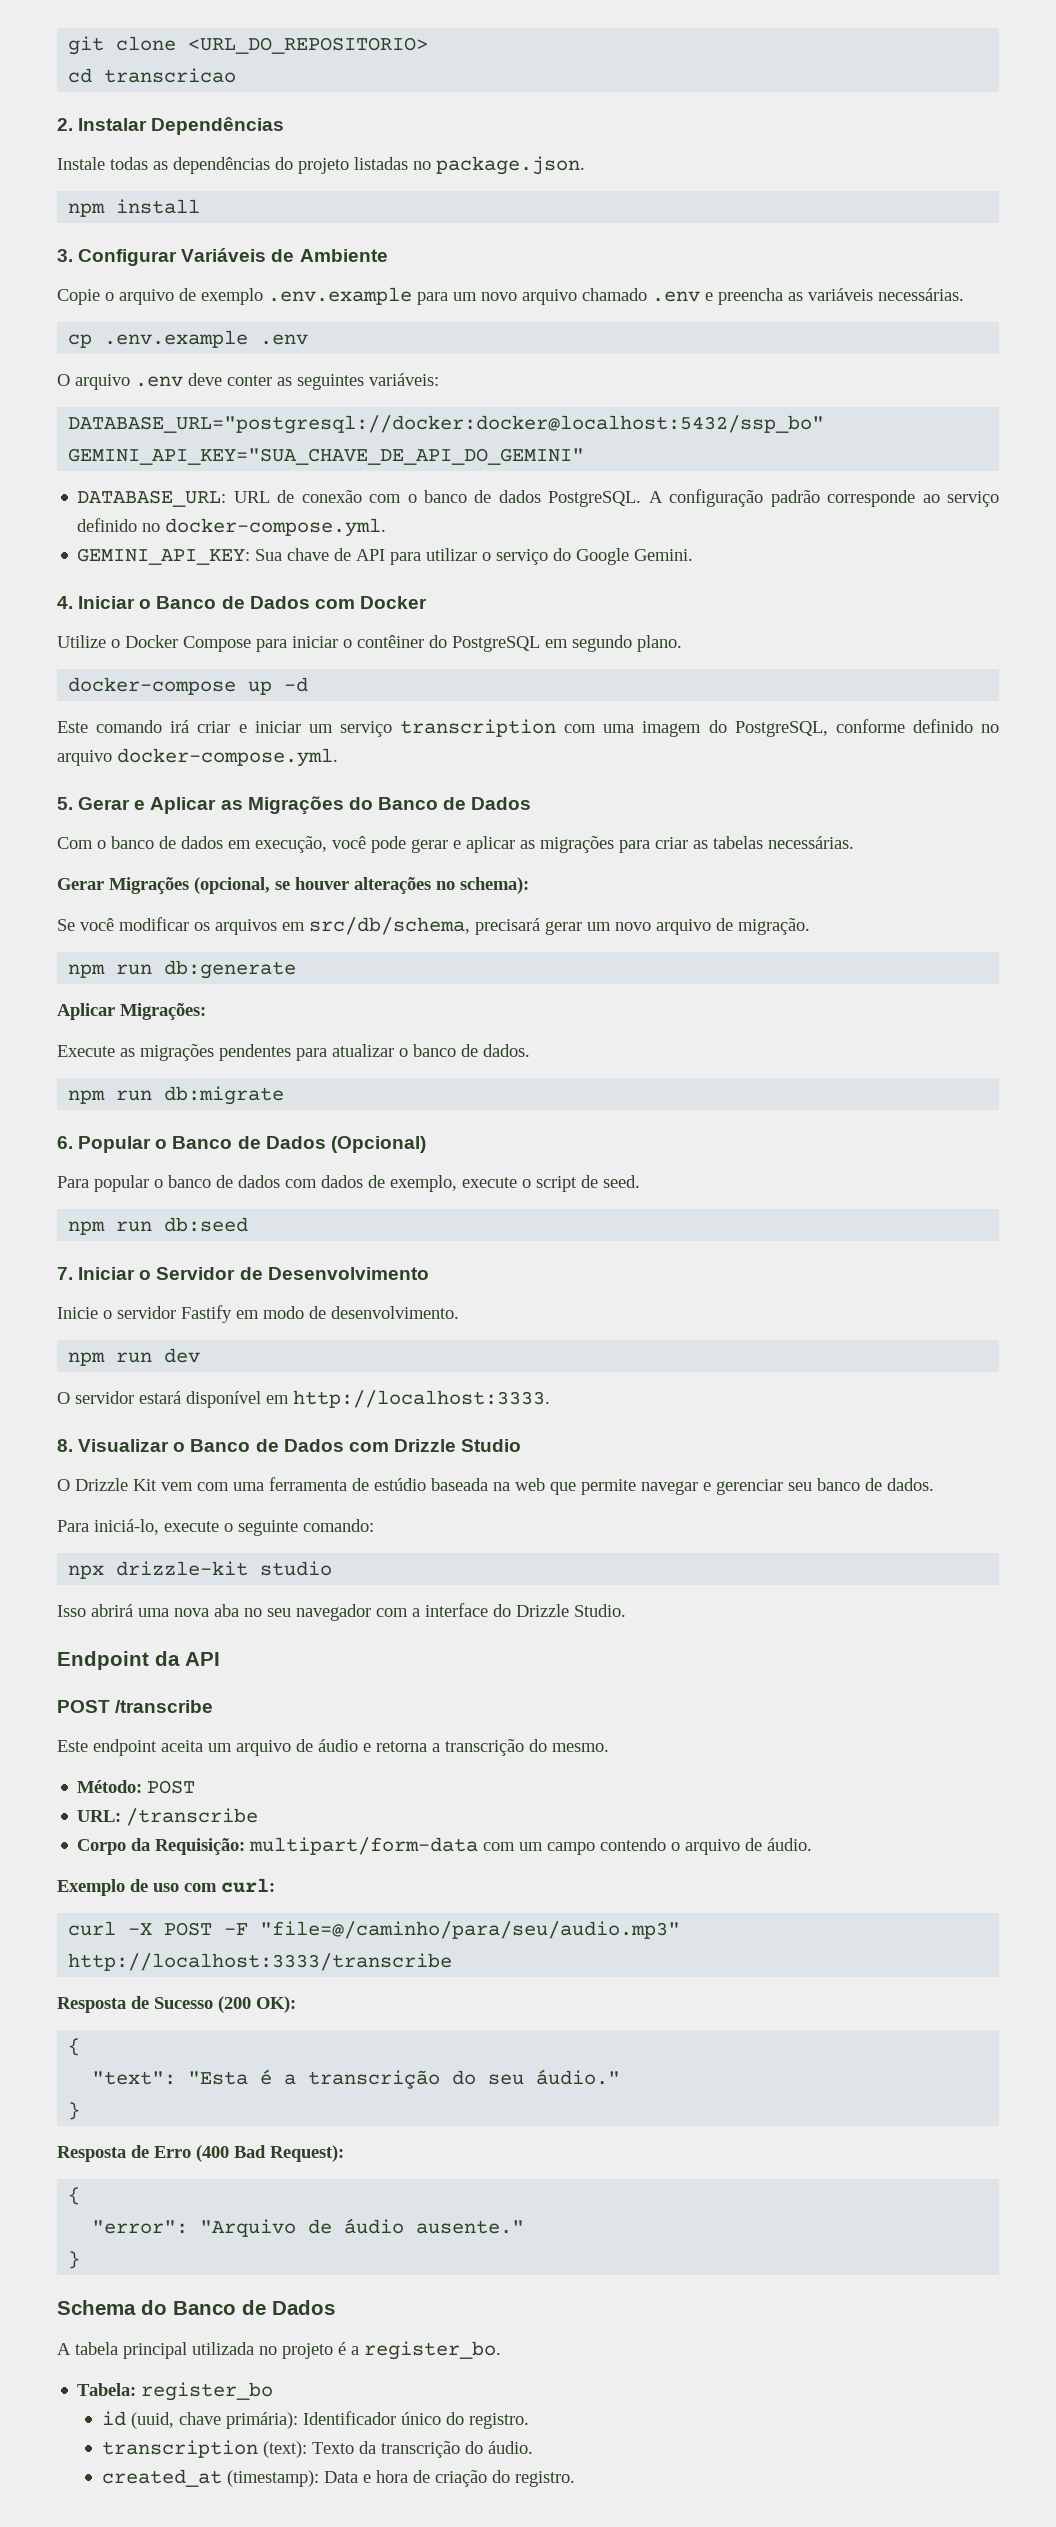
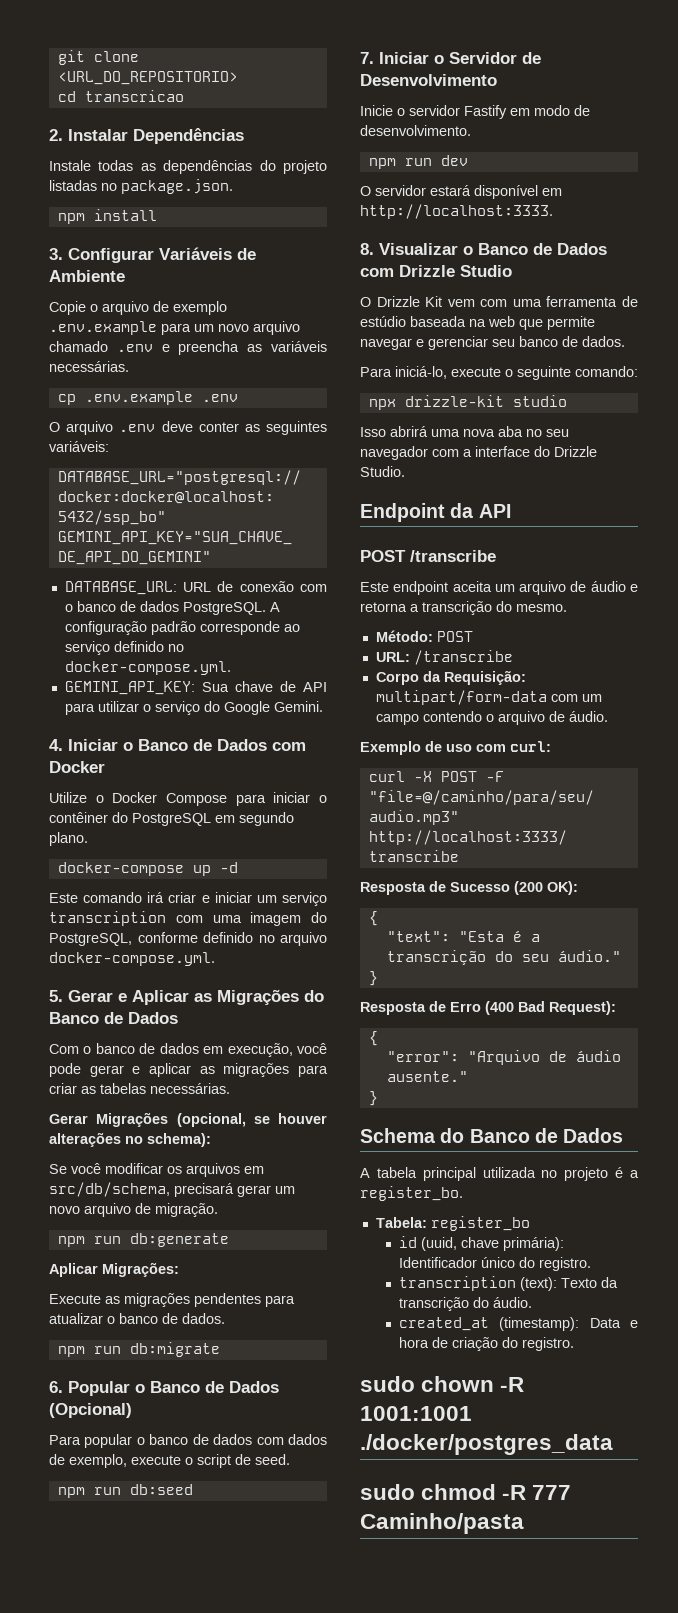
+ sudo chown -R 1001:1001 ./docker/postgres_data
+ sudo chmod -R 777 Caminho/pasta

